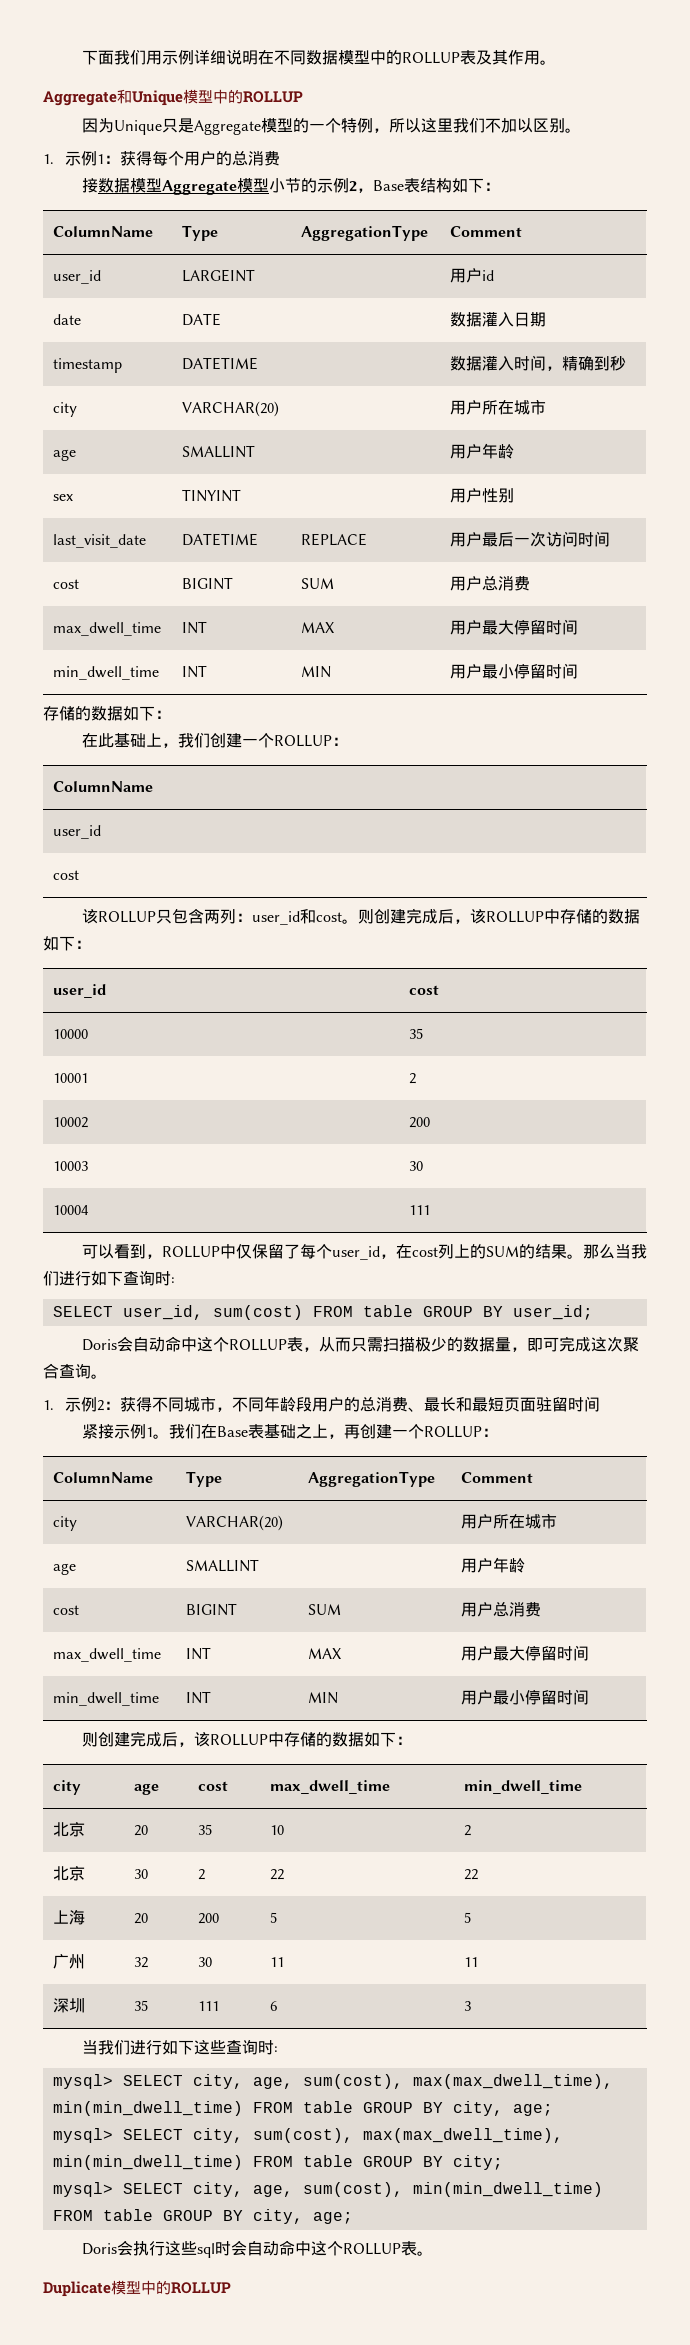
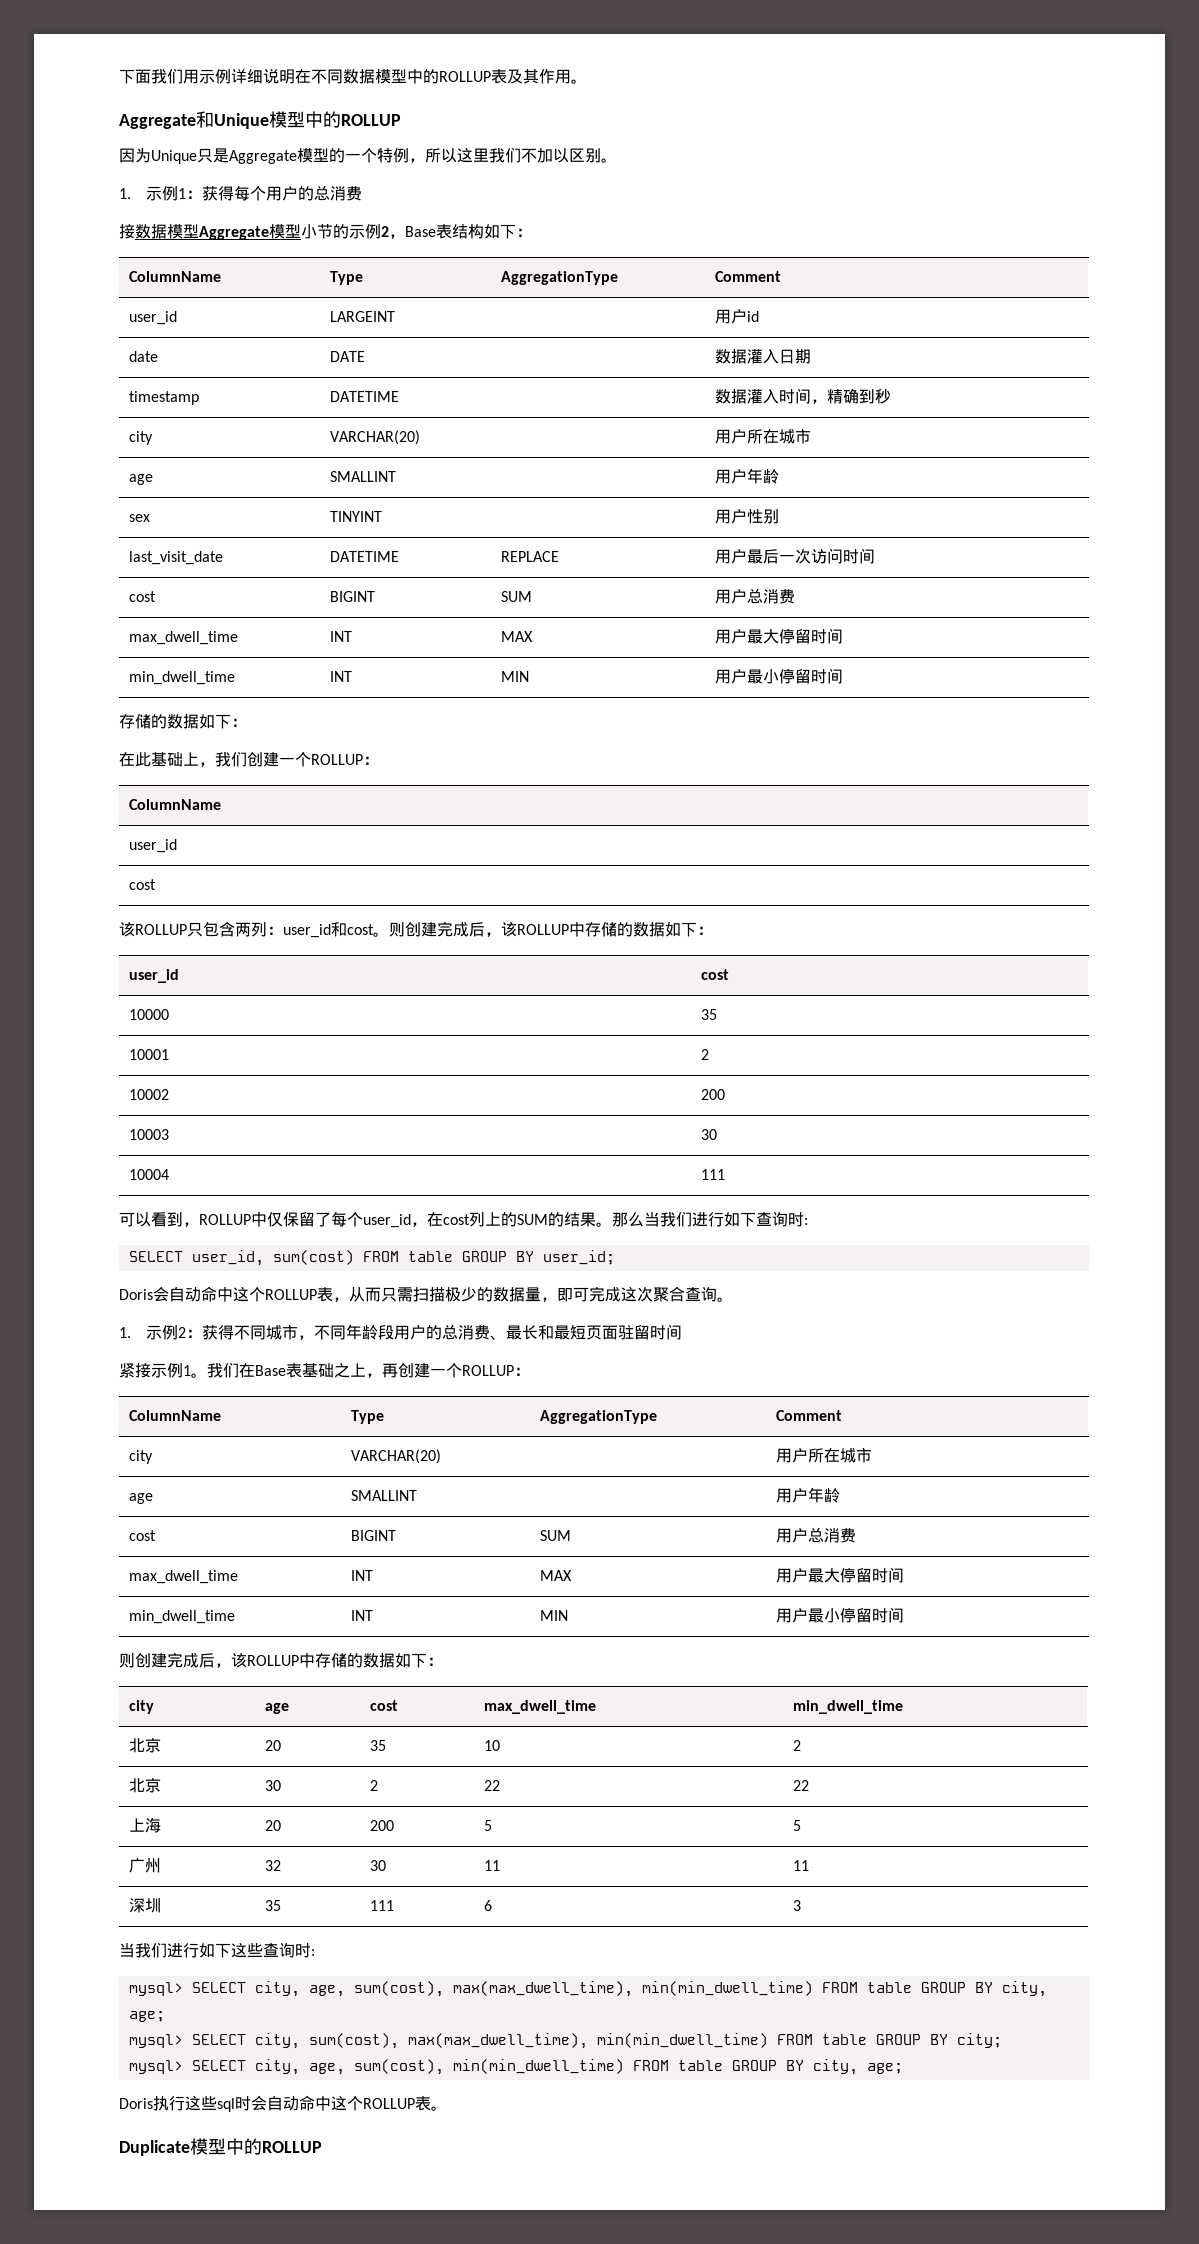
- Doris会执行这些sql时会自动命中这个ROLLUP表。
+ Doris执行这些sql时会自动命中这个ROLLUP表。

